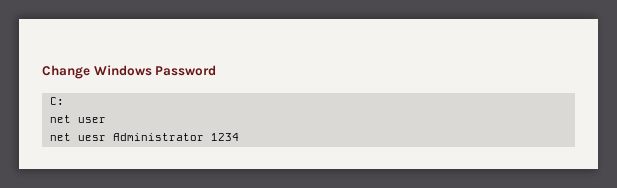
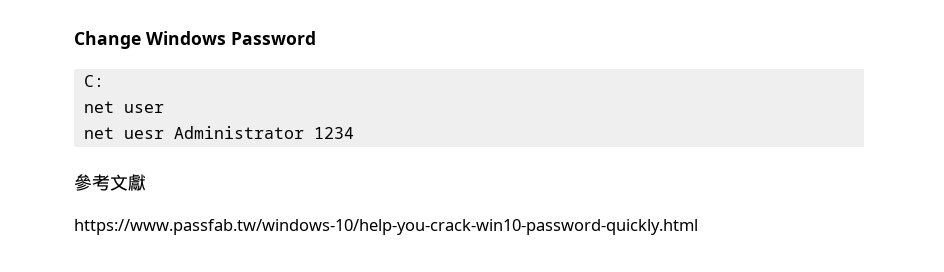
+ 參考文獻
+ https://www.passfab.tw/windows-10/help-you-crack-win10-password-quickly.html

